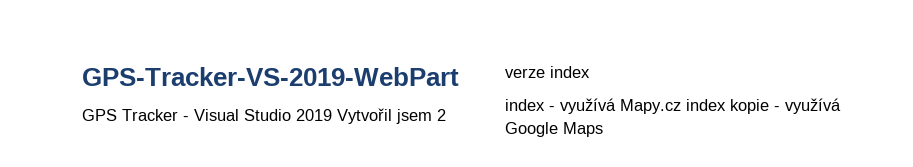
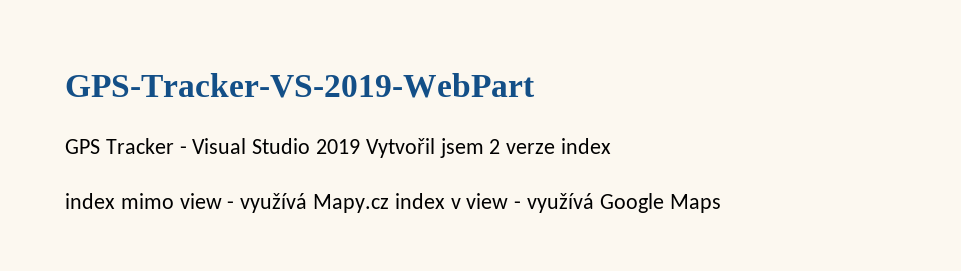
- index - využívá Mapy.cz index kopie - využívá Google Maps
+ index mimo view - využívá Mapy.cz index v view - využívá Google Maps

